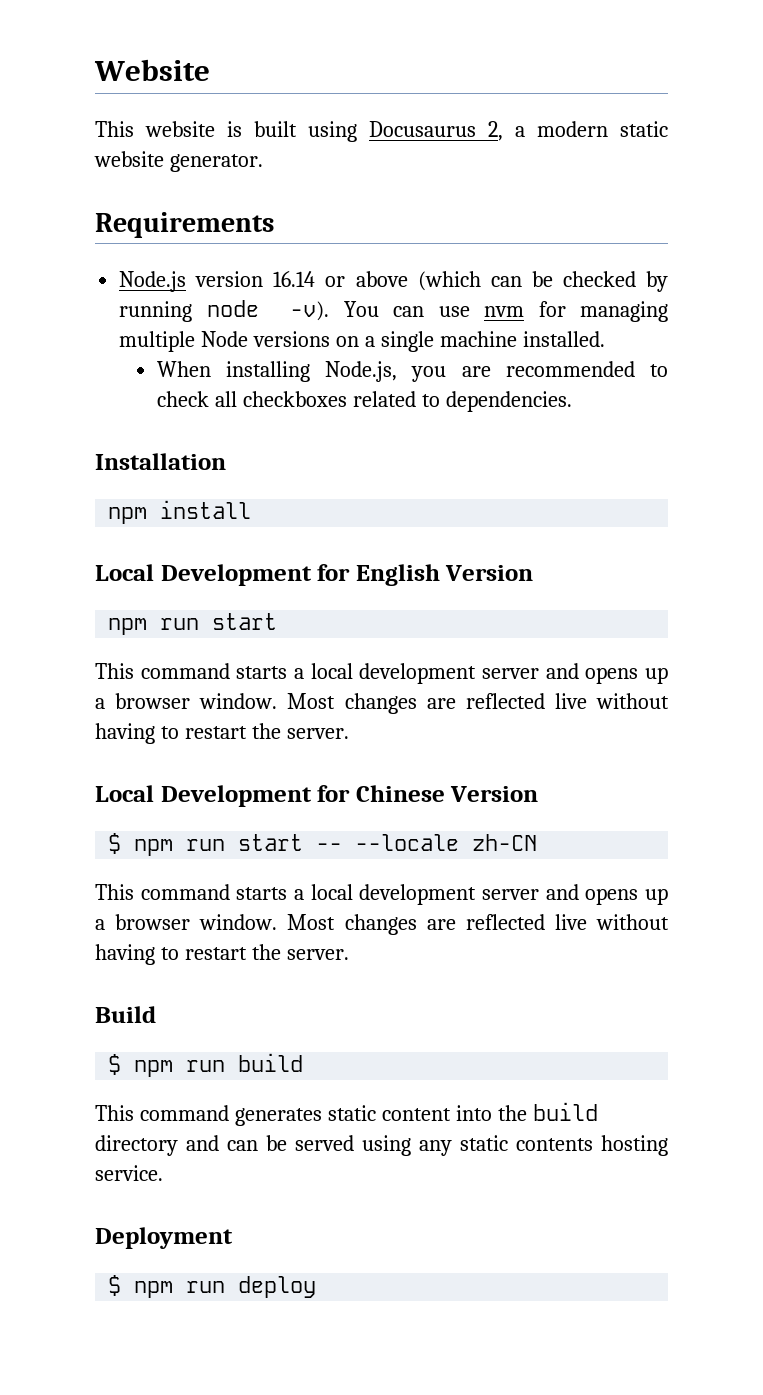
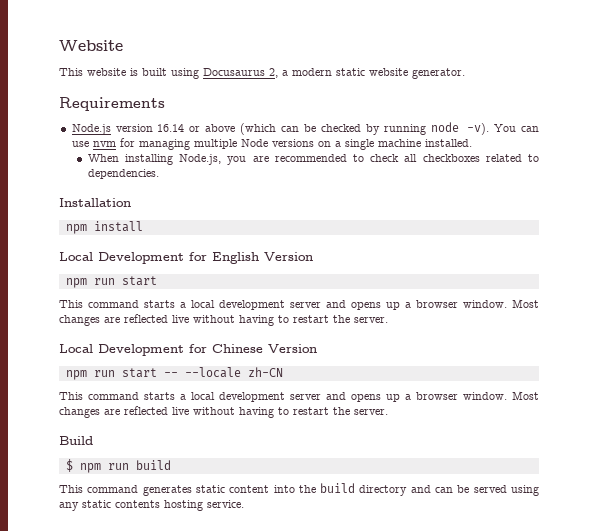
- $ npm run start -- --locale zh-CN
+ npm run start -- --locale zh-CN
- Deployment
- $ npm run deploy

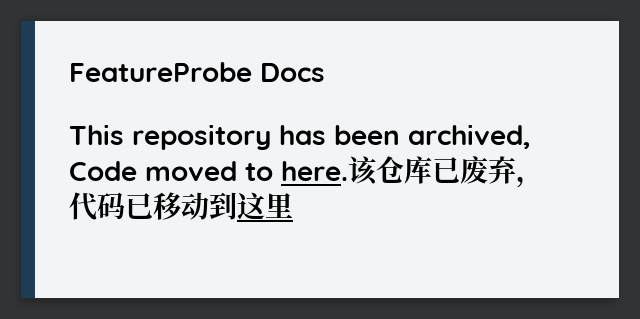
- Website
- This website is built using Docusaurus 2, a modern static website generator.
- Requirements
- Node.js version 16.14 or above (which can be checked by running node -v). You can use nvm for managing multiple Node versions on a single machine installed.
- When installing Node.js, you are recommended to check all checkboxes related to dependencies.
- Installation
- npm install
- Local Development for English Version
- npm run start
- This command starts a local development server and opens up a browser window. Most changes are reflected live without having to restart the server.
- Local Development for Chinese Version
- npm run start -- --locale zh-CN
- This command starts a local development server and opens up a browser window. Most changes are reflected live without having to restart the server.
- Build
- $ npm run build
- This command generates static content into the build directory and can be served using any static contents hosting service.
+ FeatureProbe Docs
+ This repository has been archived, Code moved to here.该仓库已废弃，代码已移动到这里

